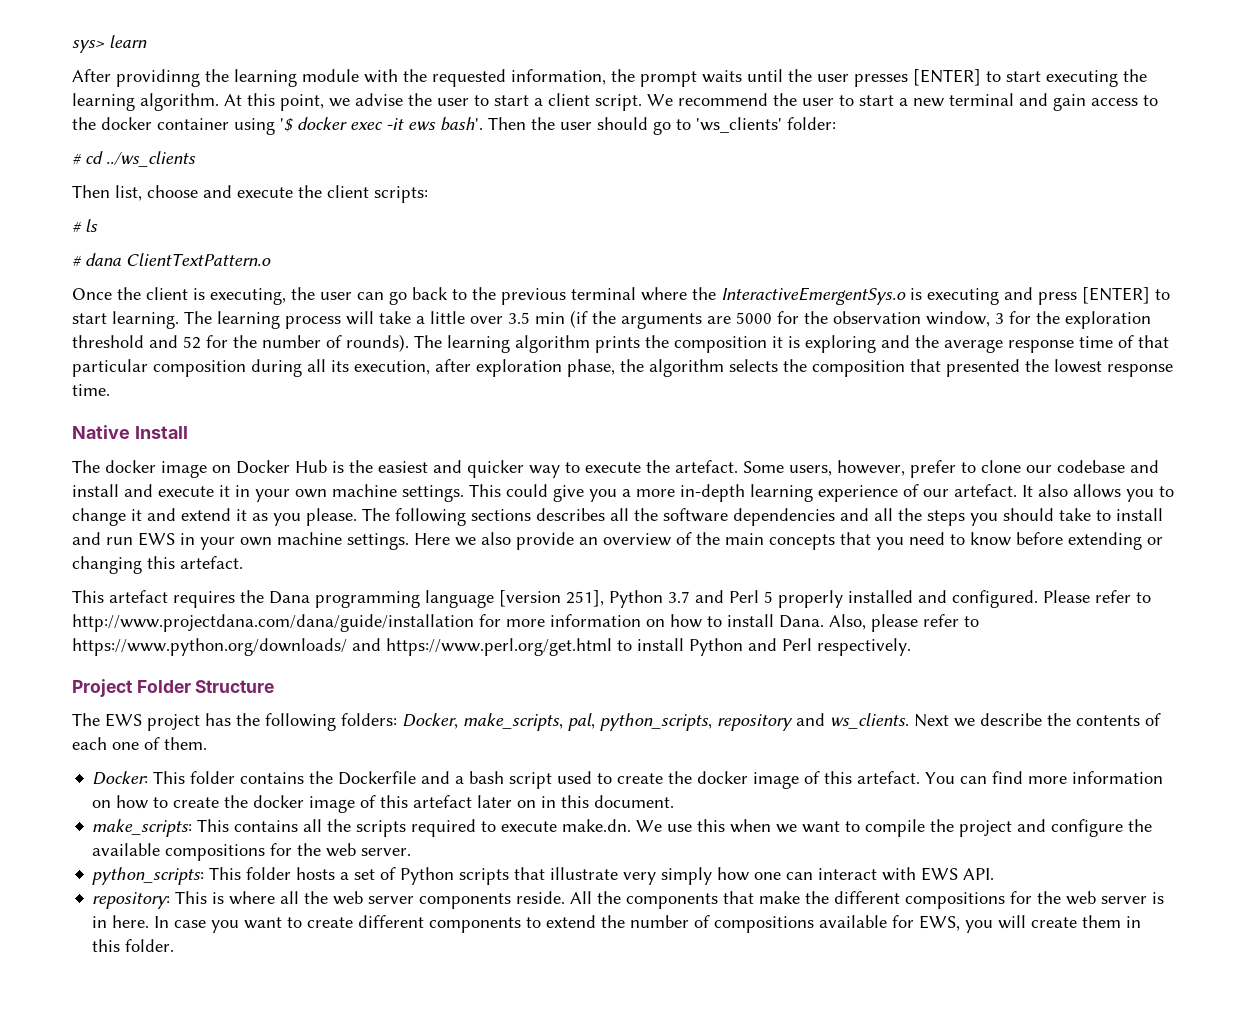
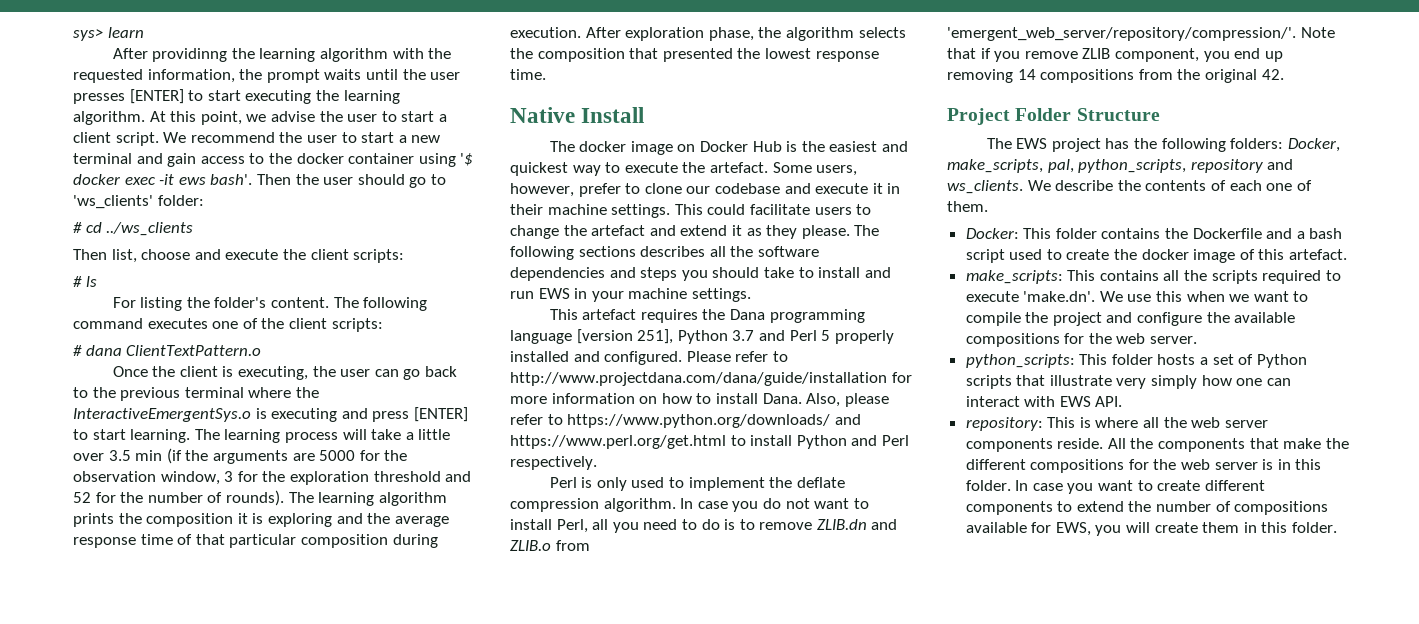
- After providinng the learning module with the requested information, the prompt waits until the user presses [ENTER] to start executing the learning algorithm.
+ After providinng the learning algorithm with the requested information, the prompt waits until the user presses [ENTER] to start executing the learning algorithm.
+ For listing the folder's content. The following command executes one of the client scripts:
- The learning algorithm prints the composition it is exploring and the average response time of that particular composition during all its execution, after exploration phase, the algorithm selects the composition that presented the lowest response time.
+ The learning algorithm prints the composition it is exploring and the average response time of that particular composition during execution. After exploration phase, the algorithm selects the composition that presented the lowest response time.
- The docker image on Docker Hub is the easiest and quicker way to execute the artefact.
+ The docker image on Docker Hub is the easiest and quickest way to execute the artefact.
- Some users, however, prefer to clone our codebase and install and execute it in your own machine settings.
+ Some users, however, prefer to clone our codebase and execute it in their machine settings.
- This could give you a more in-depth learning experience of our artefact. It also allows you to change it and extend it as you please.
+ This could facilitate users to change the artefact and extend it as they please.
- The following sections describes all the software dependencies and all the steps you should take to install and run EWS in your own machine settings. Here we also provide an overview of the main concepts that you need to know before extending or changing this artefact.
+ The following sections describes all the software dependencies and steps you should take to install and run EWS in your machine settings.
+ Perl is only used to implement the deflate compression algorithm. In case you do not want to install Perl, all you need to do is to remove ZLIB.dn and ZLIB.o from 'emergent_web_server/repository/compression/'. Note that if you remove ZLIB component, you end up removing 14 compositions from the original 42.
- Next we describe the contents of each one of them.
+ We describe the contents of each one of them.
- You can find more information on how to create the docker image of this artefact later on in this document.
- make_scripts: This contains all the scripts required to execute make.dn. We use this when we want to compile the project and configure the available compositions for the web server.
+ make_scripts: This contains all the scripts required to execute 'make.dn'. We use this when we want to compile the project and configure the available compositions for the web server.
- All the components that make the different compositions for the web server is in here.
+ All the components that make the different compositions for the web server is in this folder.

